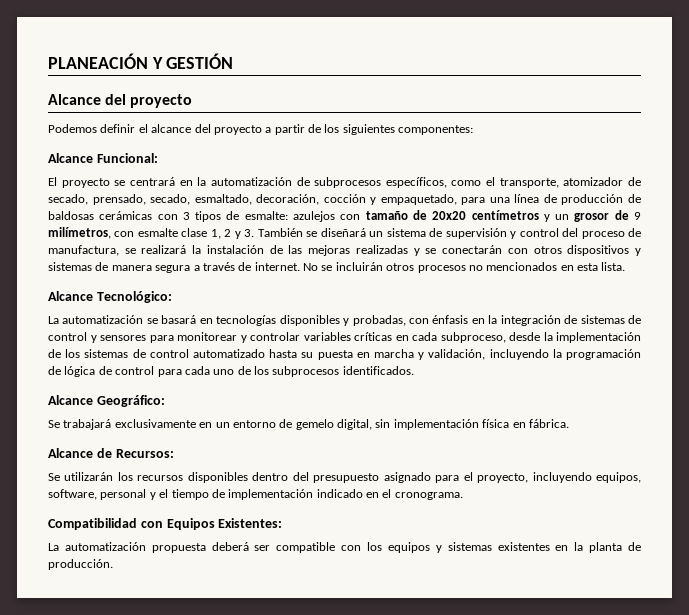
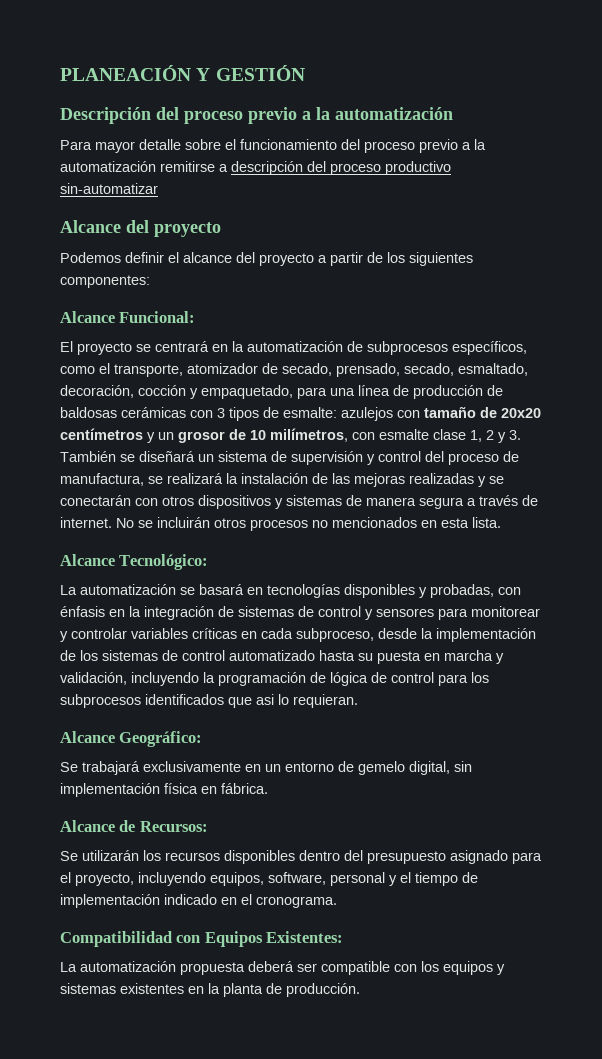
+ Descripción del proceso previo a la automatización
+ Para mayor detalle sobre el funcionamiento del proceso previo a la automatización remitirse a descripción del proceso productivo sin-automatizar
- azulejos con tamaño de 20x20 centímetros y un grosor de 9 milímetros, con esmalte clase 1, 2 y 3. También se diseñará un sistema de supervisión y control del proceso de manufactura, se realizará la instalación de las mejoras realizadas y se conectarán con otros dispositivos y sistemas de manera segura a través de internet.
+ azulejos con tamaño de 20x20 centímetros y un grosor de 10 milímetros, con esmalte clase 1, 2 y 3. También se diseñará un sistema de supervisión y control del proceso de manufactura, se realizará la instalación de las mejoras realizadas y se conectarán con otros dispositivos y sistemas de manera segura a través de internet.
- La automatización se basará en tecnologías disponibles y probadas, con énfasis en la integración de sistemas de control y sensores para monitorear y controlar variables críticas en cada subproceso, desde la implementación de los sistemas de control automatizado hasta su puesta en marcha y validación, incluyendo la programación de lógica de control para cada uno de los subprocesos identificados.
+ La automatización se basará en tecnologías disponibles y probadas, con énfasis en la integración de sistemas de control y sensores para monitorear y controlar variables críticas en cada subproceso, desde la implementación de los sistemas de control automatizado hasta su puesta en marcha y validación, incluyendo la programación de lógica de control para los subprocesos identificados que asi lo requieran.

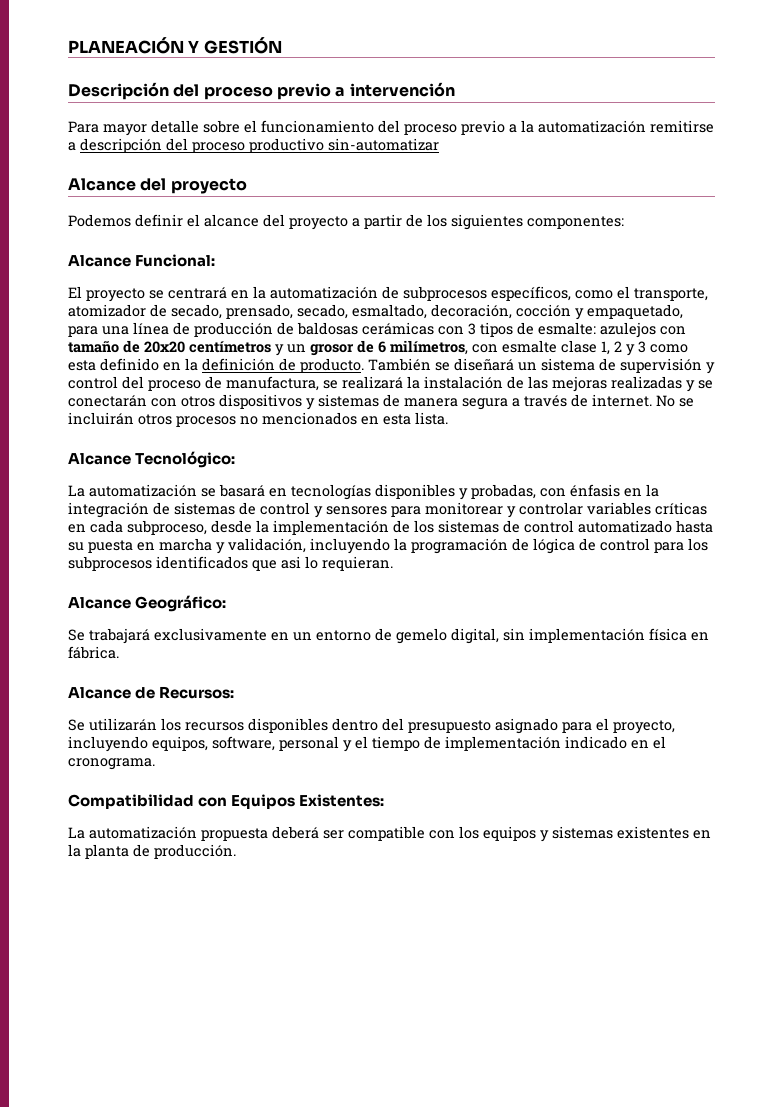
- Descripción del proceso previo a la automatización
+ Descripción del proceso previo a intervención
- azulejos con tamaño de 20x20 centímetros y un grosor de 10 milímetros, con esmalte clase 1, 2 y 3. También se diseñará un sistema de supervisión y control del proceso de manufactura, se realizará la instalación de las mejoras realizadas y se conectarán con otros dispositivos y sistemas de manera segura a través de internet.
+ azulejos con tamaño de 20x20 centímetros y un grosor de 6 milímetros, con esmalte clase 1, 2 y 3 como esta definido en la definición de producto. También se diseñará un sistema de supervisión y control del proceso de manufactura, se realizará la instalación de las mejoras realizadas y se conectarán con otros dispositivos y sistemas de manera segura a través de internet.

